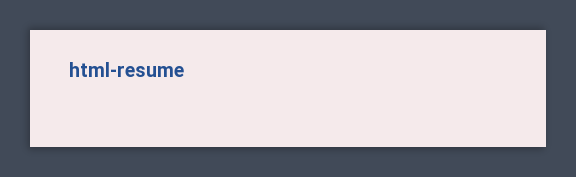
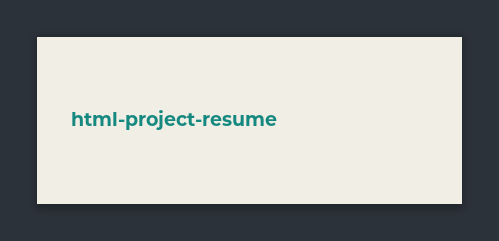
- html-resume
+ html-project-resume

